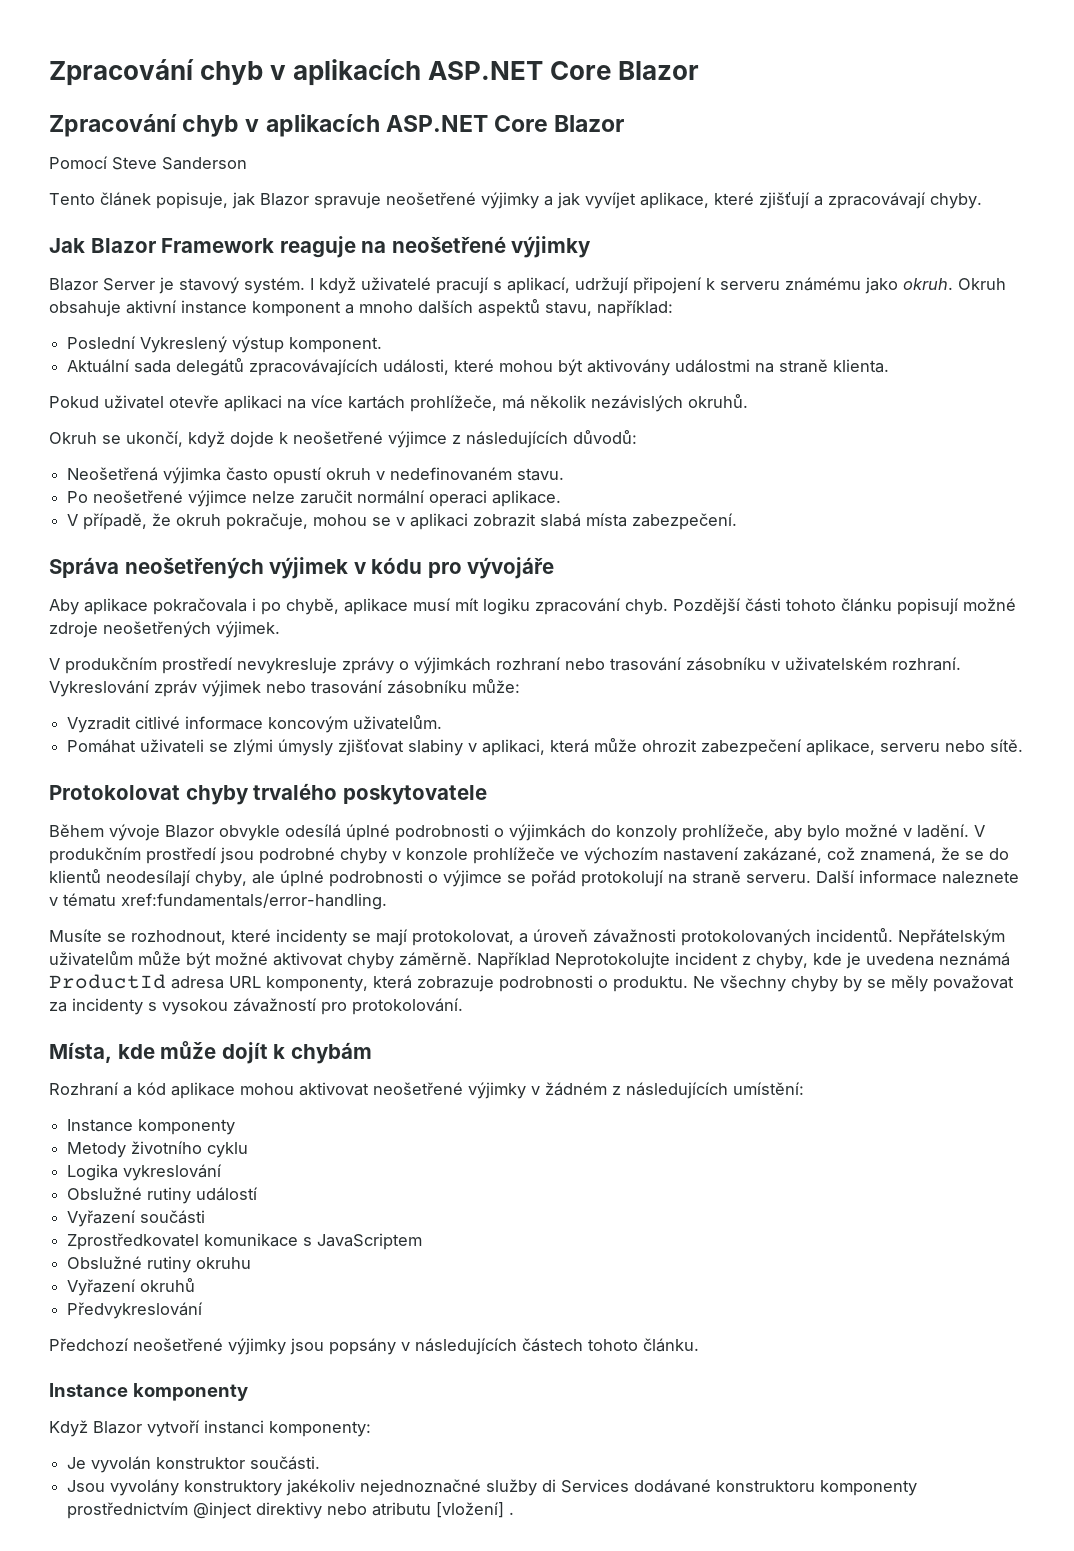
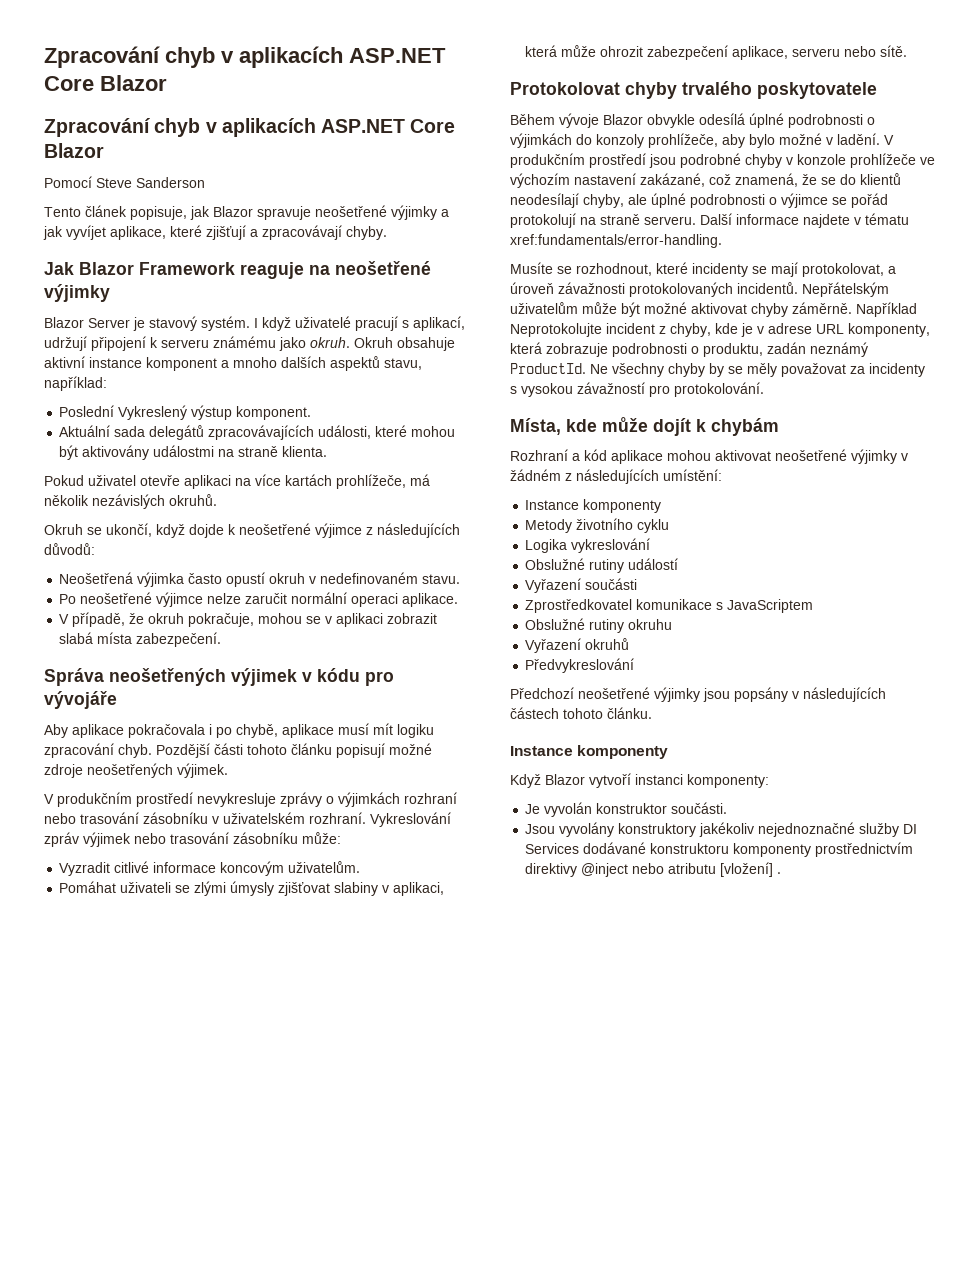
- Další informace naleznete v tématu xref:fundamentals/error-handling.
+ Další informace najdete v tématu xref:fundamentals/error-handling.
- Například Neprotokolujte incident z chyby, kde je uvedena neznámá ProductId adresa URL komponenty, která zobrazuje podrobnosti o produktu.
+ Například Neprotokolujte incident z chyby, kde je v adrese URL komponenty, která zobrazuje podrobnosti o produktu, zadán neznámý ProductId.
- Jsou vyvolány konstruktory jakékoliv nejednoznačné služby di Services dodávané konstruktoru komponenty prostřednictvím @inject direktivy nebo atributu [vložení] .
+ Jsou vyvolány konstruktory jakékoliv nejednoznačné služby DI Services dodávané konstruktoru komponenty prostřednictvím direktivy @inject nebo atributu [vložení] .

